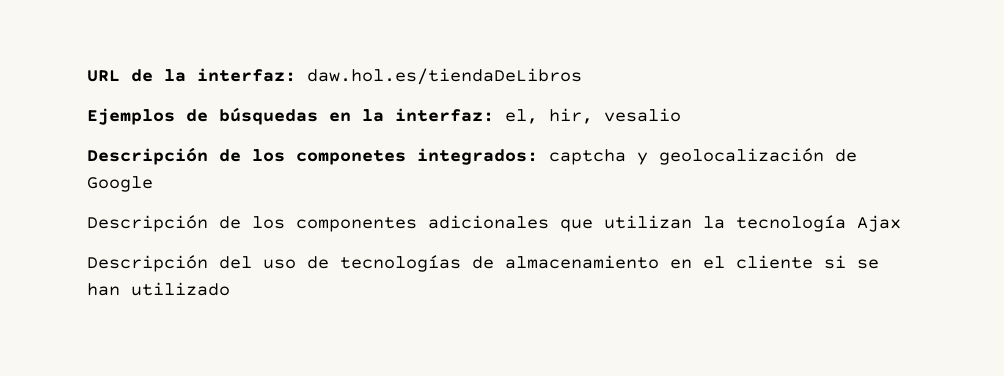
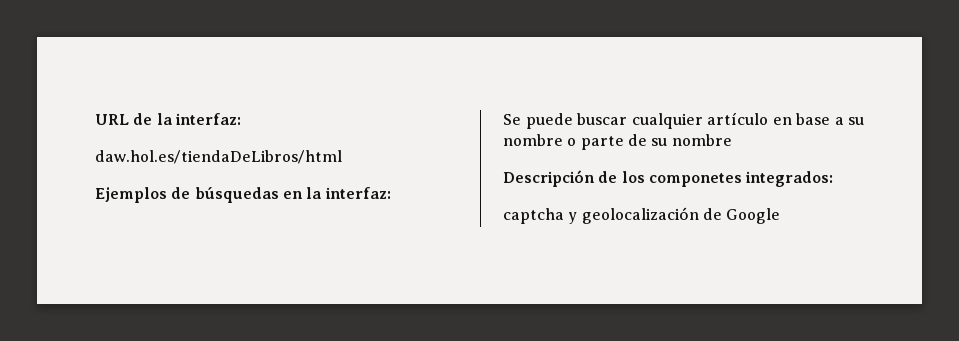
- URL de la interfaz: daw.hol.es/tiendaDeLibros
+ URL de la interfaz:
+ daw.hol.es/tiendaDeLibros/html
- Ejemplos de búsquedas en la interfaz: el, hir, vesalio
+ Ejemplos de búsquedas en la interfaz:
+ Se puede buscar cualquier artículo en base a su nombre o parte de su nombre
- Descripción de los componetes integrados: captcha y geolocalización de Google
+ Descripción de los componetes integrados:
+ captcha y geolocalización de Google
- Descripción de los componentes adicionales que utilizan la tecnología Ajax
- Descripción del uso de tecnologías de almacenamiento en el cliente si se han utilizado

